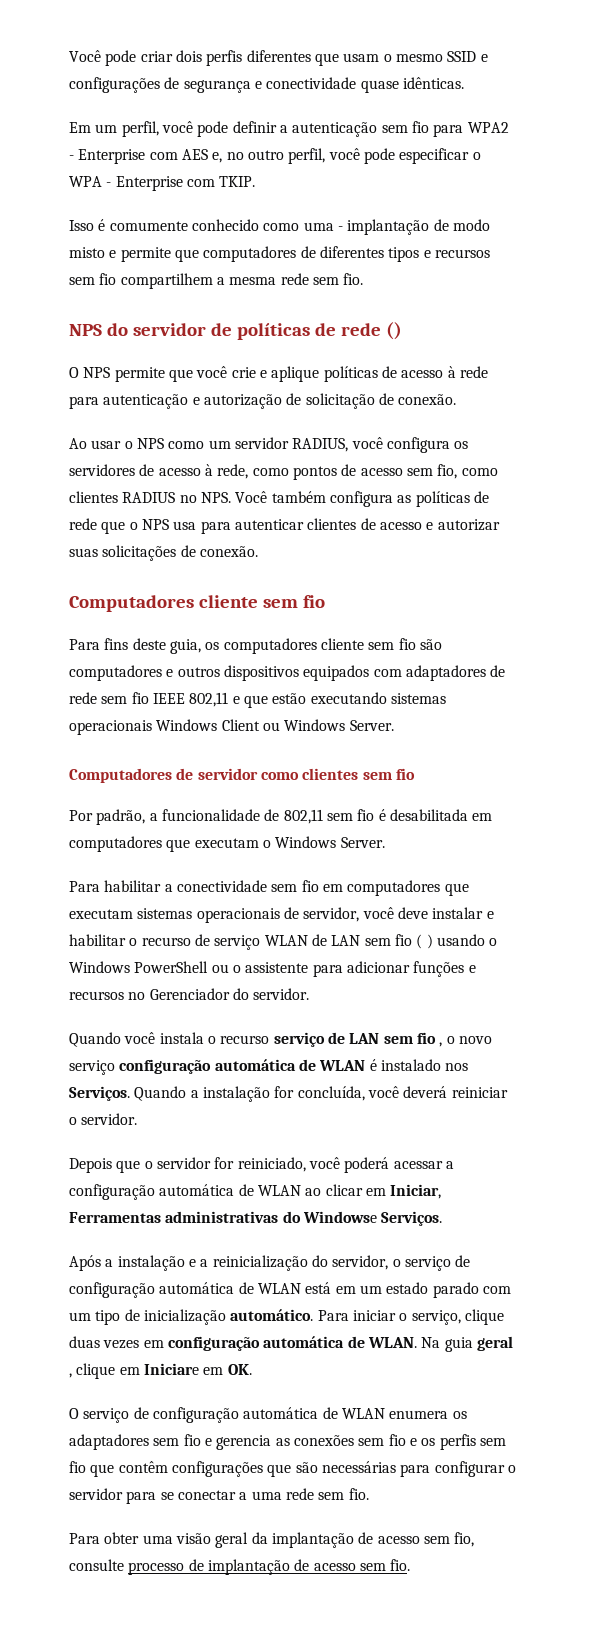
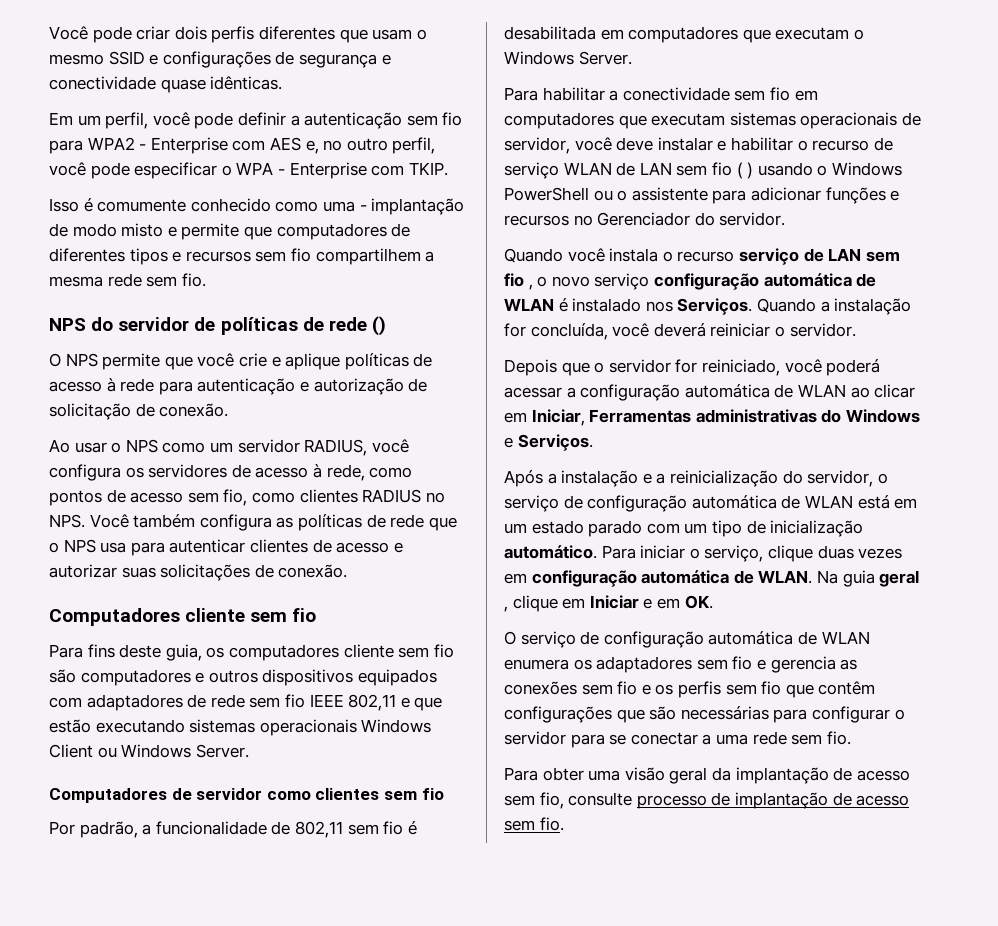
- Depois que o servidor for reiniciado, você poderá acessar a configuração automática de WLAN ao clicar em Iniciar, Ferramentas administrativas do Windowse Serviços.
+ Depois que o servidor for reiniciado, você poderá acessar a configuração automática de WLAN ao clicar em Iniciar, Ferramentas administrativas do Windows e Serviços.
- Na guia geral , clique em Iniciare em OK.
+ Na guia geral , clique em Iniciar e em OK.

